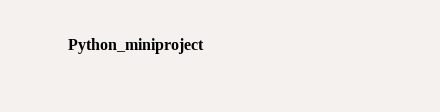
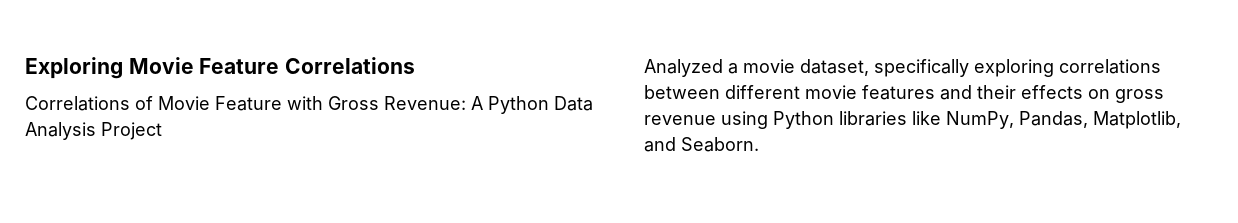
- Python_miniproject
+ Exploring Movie Feature Correlations
+ Correlations of Movie Feature with Gross Revenue: A Python Data Analysis Project
+ Analyzed a movie dataset, specifically exploring correlations between different movie features and their effects on gross revenue using Python libraries like NumPy, Pandas, Matplotlib, and Seaborn.

